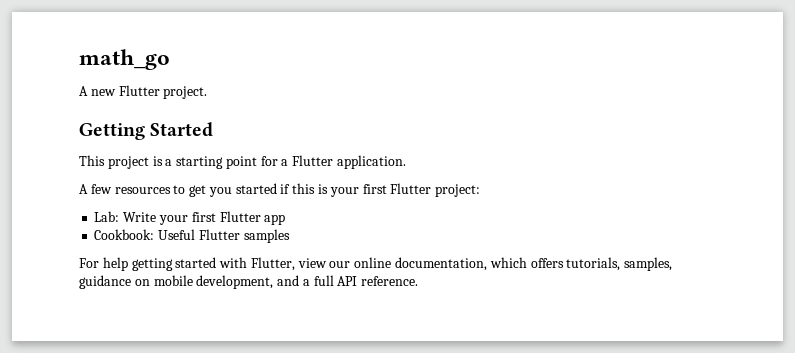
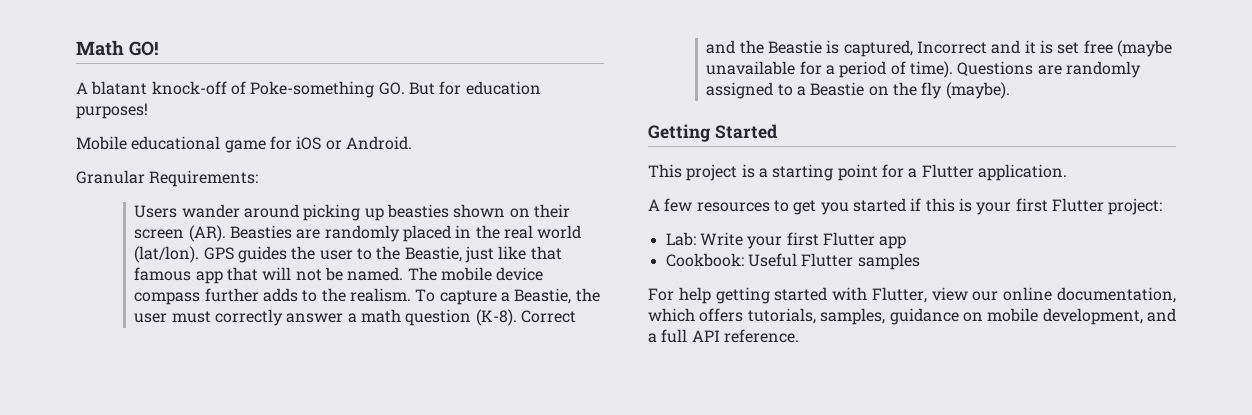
- math_go
- A new Flutter project.
+ Math GO!
+ A blatant knock-off of Poke-something GO. But for education purposes!
+ Mobile educational game for iOS or Android.
+ Granular Requirements:
+ Users wander around picking up beasties shown on their screen (AR). Beasties are randomly placed in the real world (lat/lon). GPS guides the user to the Beastie, just like that famous app that will not be named. The mobile device compass further adds to the realism. To capture a Beastie, the user must correctly answer a math question (K-8). Correct and the Beastie is captured, Incorrect and it is set free (maybe unavailable for a period of time). Questions are randomly assigned to a Beastie on the fly (maybe).

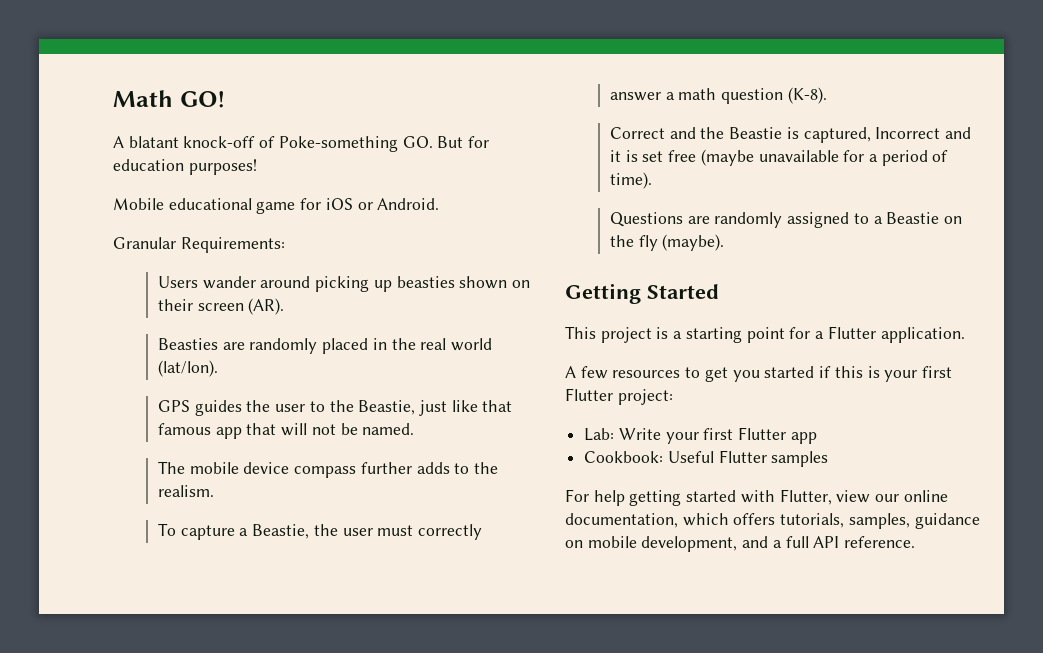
- Users wander around picking up beasties shown on their screen (AR). Beasties are randomly placed in the real world (lat/lon). GPS guides the user to the Beastie, just like that famous app that will not be named. The mobile device compass further adds to the realism. To capture a Beastie, the user must correctly answer a math question (K-8). Correct and the Beastie is captured, Incorrect and it is set free (maybe unavailable for a period of time). Questions are randomly assigned to a Beastie on the fly (maybe).
+ Users wander around picking up beasties shown on their screen (AR).
+ Beasties are randomly placed in the real world (lat/lon).
+ GPS guides the user to the Beastie, just like that famous app that will not be named.
+ The mobile device compass further adds to the realism.
+ To capture a Beastie, the user must correctly answer a math question (K-8).
+ Correct and the Beastie is captured, Incorrect and it is set free (maybe unavailable for a period of time).
+ Questions are randomly assigned to a Beastie on the fly (maybe).

